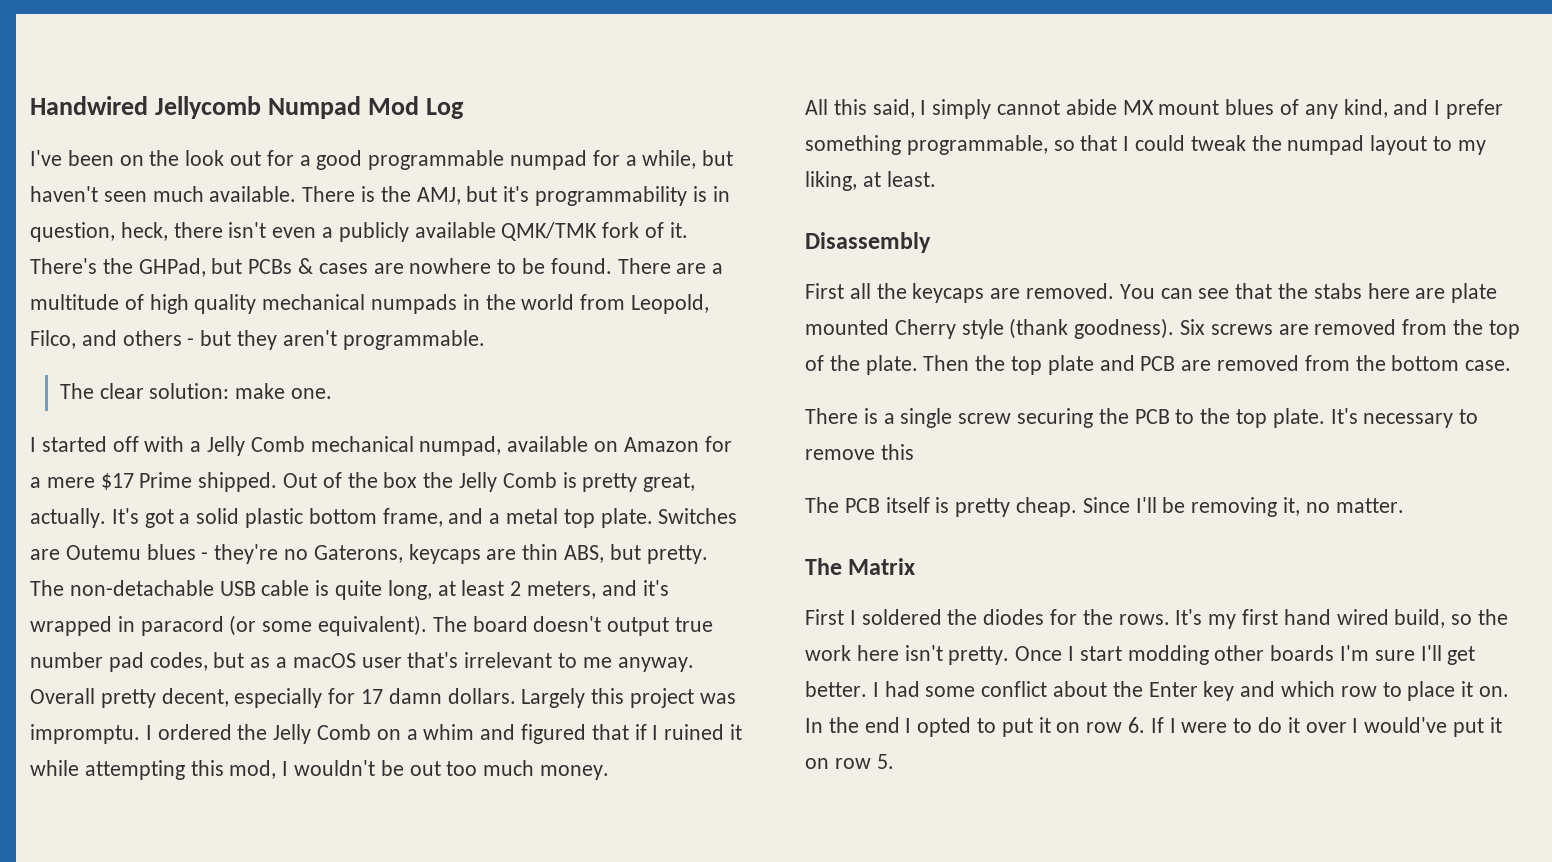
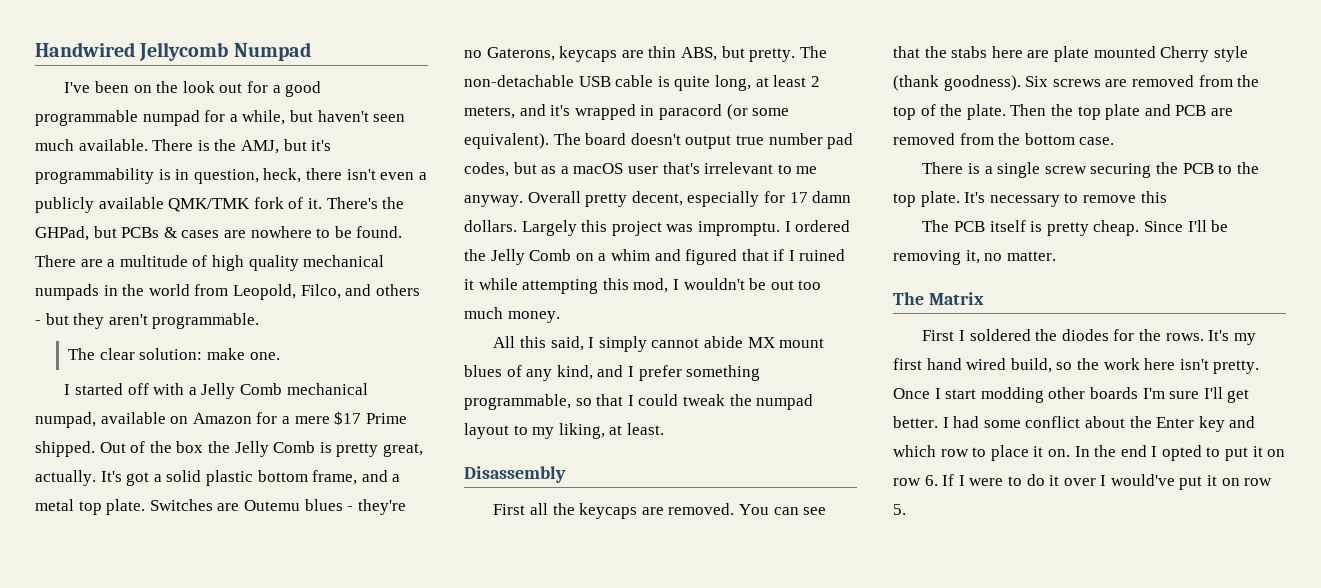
- Handwired Jellycomb Numpad Mod Log
+ Handwired Jellycomb Numpad

